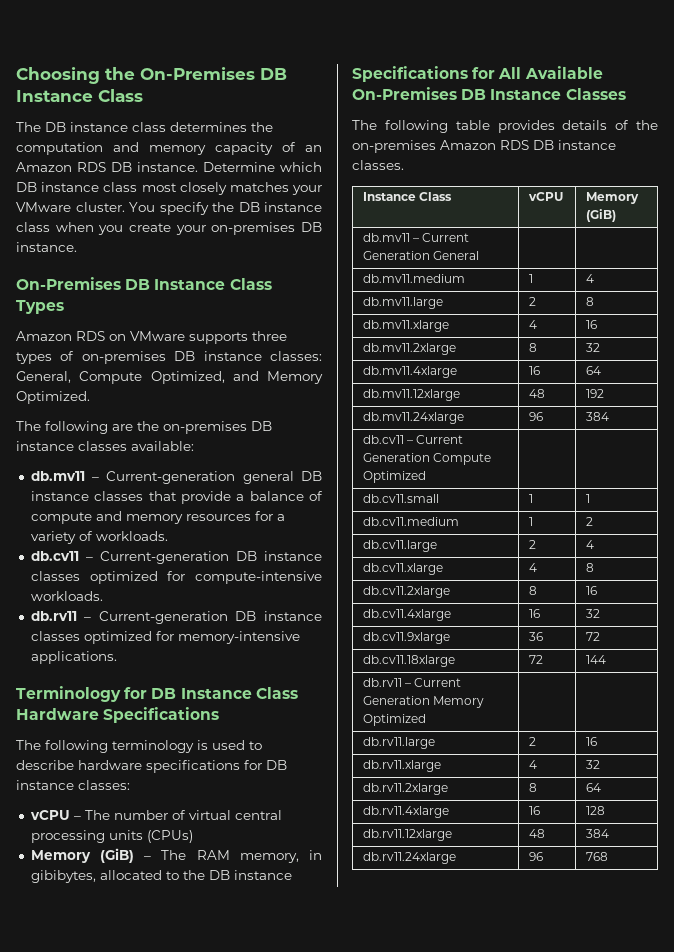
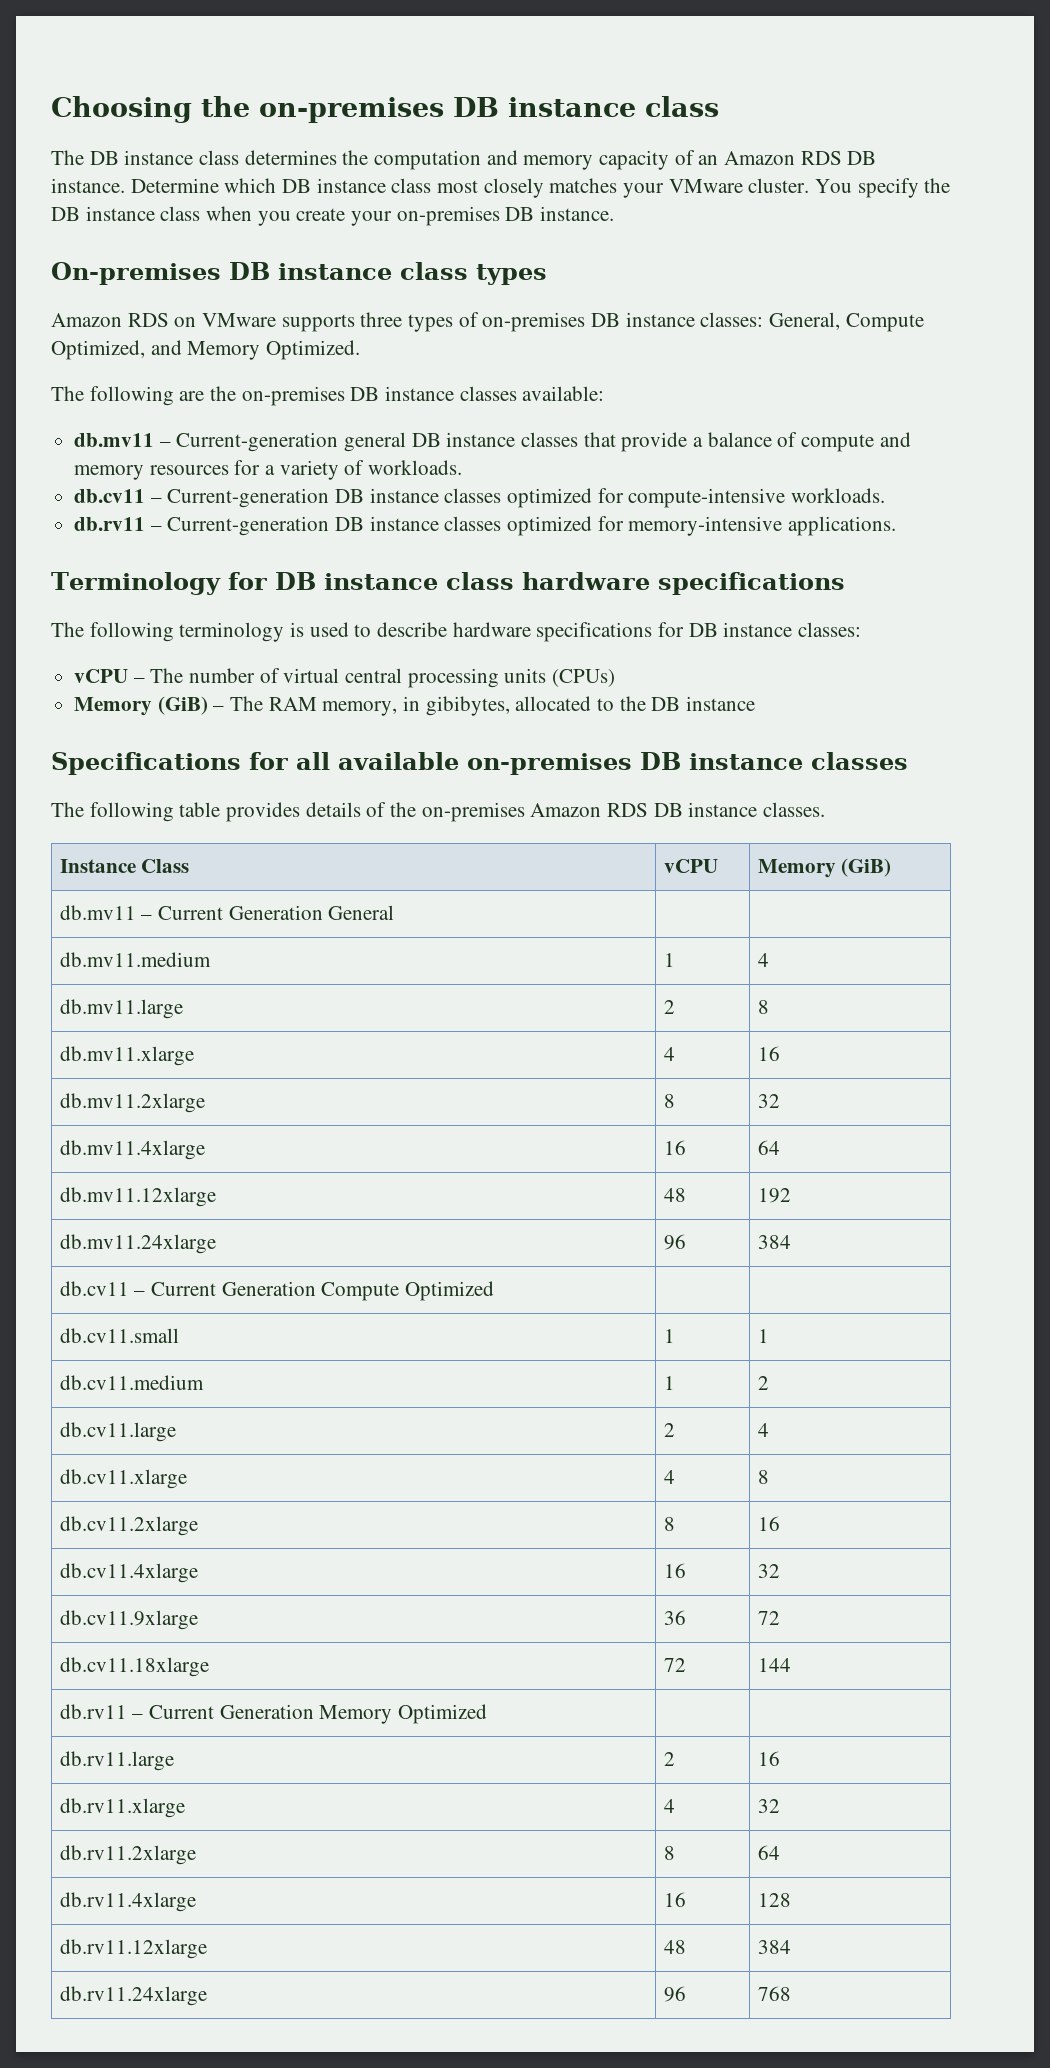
- Choosing the On-Premises DB Instance Class
+ Choosing the on-premises DB instance class
- On-Premises DB Instance Class Types
+ On-premises DB instance class types
- Terminology for DB Instance Class Hardware Specifications
+ Terminology for DB instance class hardware specifications
- Specifications for All Available On-Premises DB Instance Classes
+ Specifications for all available on-premises DB instance classes

